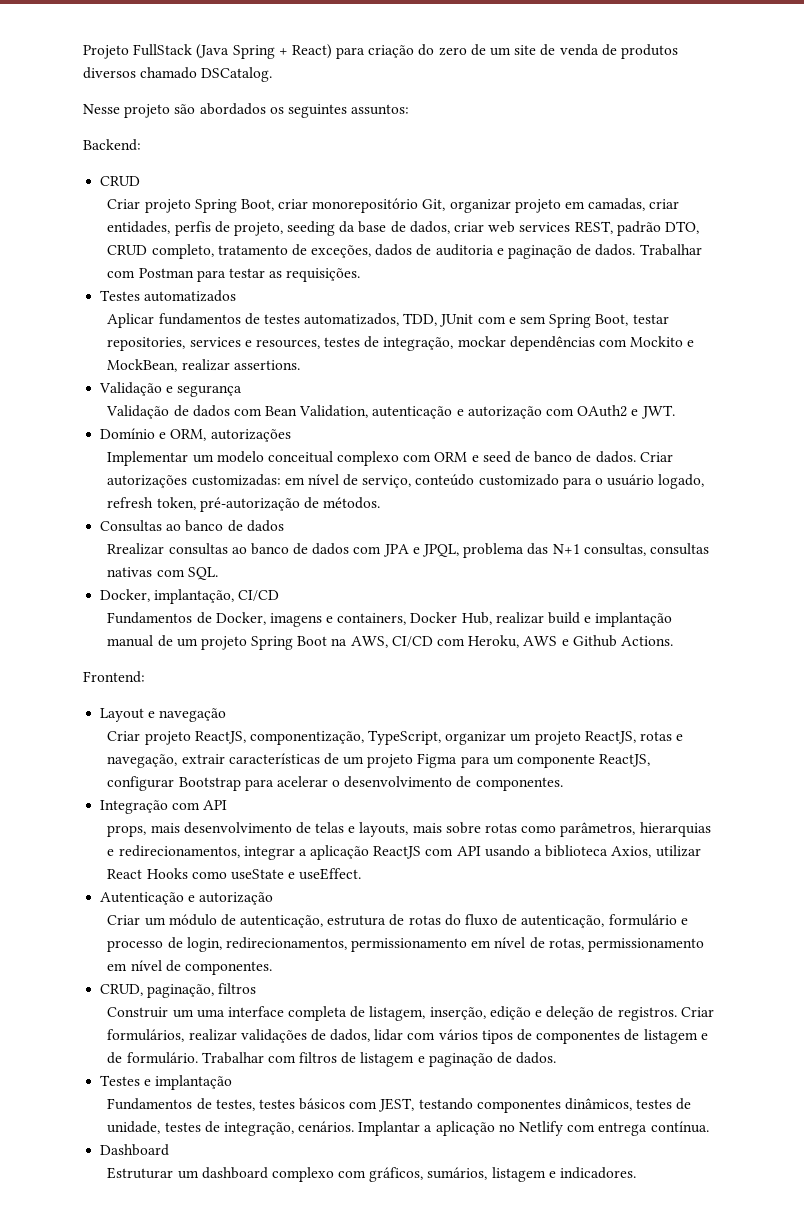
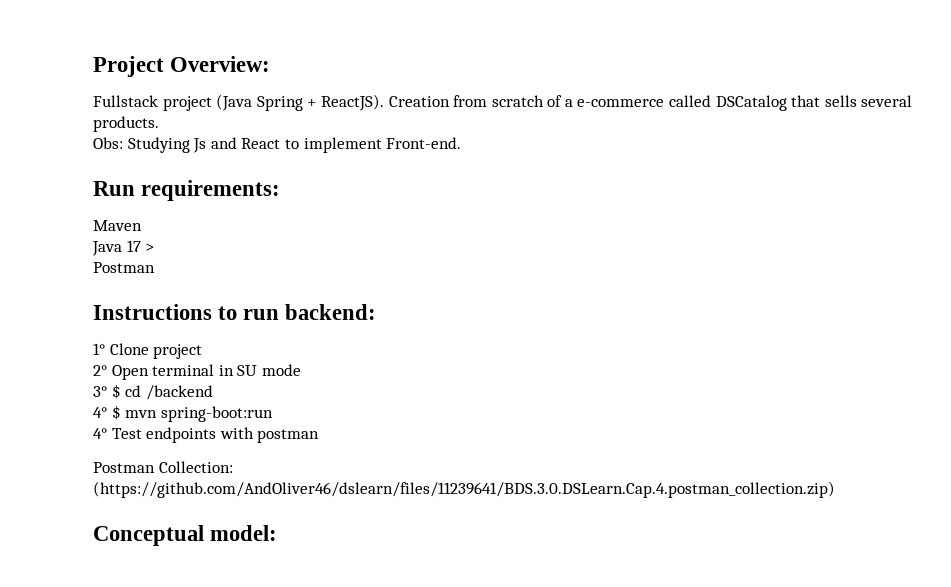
- Projeto FullStack (Java Spring + React) para criação do zero de um site de venda de produtos diversos chamado DSCatalog.
- Nesse projeto são abordados os seguintes assuntos:
- Backend:
- CRUD
- Criar projeto Spring Boot, criar monorepositório Git, organizar projeto em camadas, criar entidades, perfis de projeto, seeding da base de dados, criar web services REST, padrão DTO, CRUD completo, tratamento de exceções, dados de auditoria e paginação de dados. Trabalhar com Postman para testar as requisições.
- Testes automatizados
- Aplicar fundamentos de testes automatizados, TDD, JUnit com e sem Spring Boot, testar repositories, services e resources, testes de integração, mockar dependências com Mockito e MockBean, realizar assertions.
- Validação e segurança
- Validação de dados com Bean Validation, autenticação e autorização com OAuth2 e JWT.
- Domínio e ORM, autorizações
- Implementar um modelo conceitual complexo com ORM e seed de banco de dados. Criar autorizações customizadas: em nível de serviço, conteúdo customizado para o usuário logado, refresh token, pré-autorização de métodos.
- Consultas ao banco de dados
- Rrealizar consultas ao banco de dados com JPA e JPQL, problema das N+1 consultas, consultas nativas com SQL.
- Docker, implantação, CI/CD
- Fundamentos de Docker, imagens e containers, Docker Hub, realizar build e implantação manual de um projeto Spring Boot na AWS, CI/CD com Heroku, AWS e Github Actions.
- Frontend:
- Layout e navegação
- Criar projeto ReactJS, componentização, TypeScript, organizar um projeto ReactJS, rotas e navegação, extrair características de um projeto Figma para um componente ReactJS, configurar Bootstrap para acelerar o desenvolvimento de componentes.
- Integração com API
- props, mais desenvolvimento de telas e layouts, mais sobre rotas como parâmetros, hierarquias e redirecionamentos, integrar a aplicação ReactJS com API usando a biblioteca Axios, utilizar React Hooks como useState e useEffect.
- Autenticação e autorização
- Criar um módulo de autenticação, estrutura de rotas do fluxo de autenticação, formulário e processo de login, redirecionamentos, permissionamento em nível de rotas, permissionamento em nível de componentes.
- CRUD, paginação, filtros
- Construir um uma interface completa de listagem, inserção, edição e deleção de registros. Criar formulários, realizar validações de dados, lidar com vários tipos de componentes de listagem e de formulário. Trabalhar com filtros de listagem e paginação de dados.
- Testes e implantação
- Fundamentos de testes, testes básicos com JEST, testando componentes dinâmicos, testes de unidade, testes de integração, cenários. Implantar a aplicação no Netlify com entrega contínua.
- Dashboard
- Estruturar um dashboard complexo com gráficos, sumários, listagem e indicadores.
+ Project Overview:
+ Fullstack project (Java Spring + ReactJS). Creation from scratch of a e-commerce called DSCatalog that sells several products.
+ Obs: Studying Js and React to implement Front-end.
+ Run requirements:
+ Maven
+ Java 17 >
+ Postman
+ Instructions to run backend:
+ 1° Clone project
+ 2° Open terminal in SU mode
+ 3° $ cd /backend
+ 4° $ mvn spring-boot:run
+ 4° Test endpoints with postman
+ Postman Collection: (https://github.com/AndOliver46/dslearn/files/11239641/BDS.3.0.DSLearn.Cap.4.postman_collection.zip)
+ Conceptual model:

